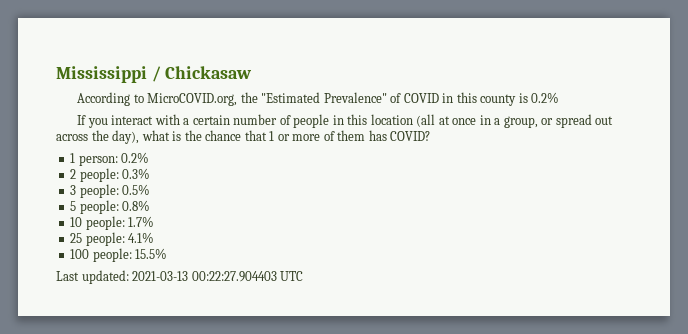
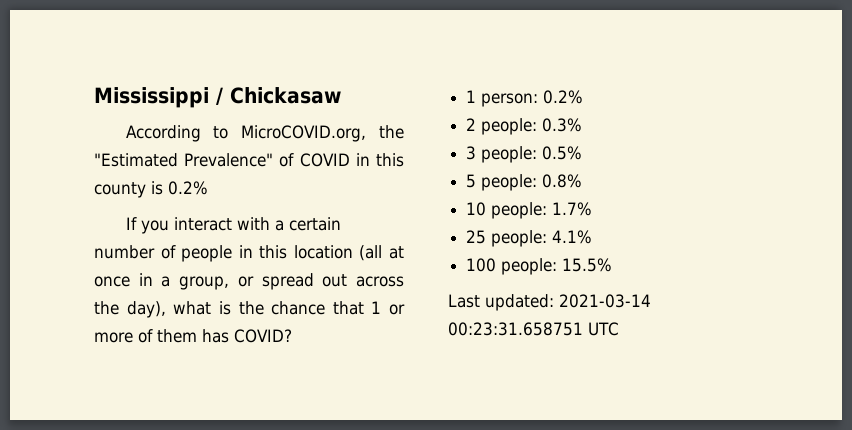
- Last updated: 2021-03-13 00:22:27.904403 UTC
+ Last updated: 2021-03-14 00:23:31.658751 UTC

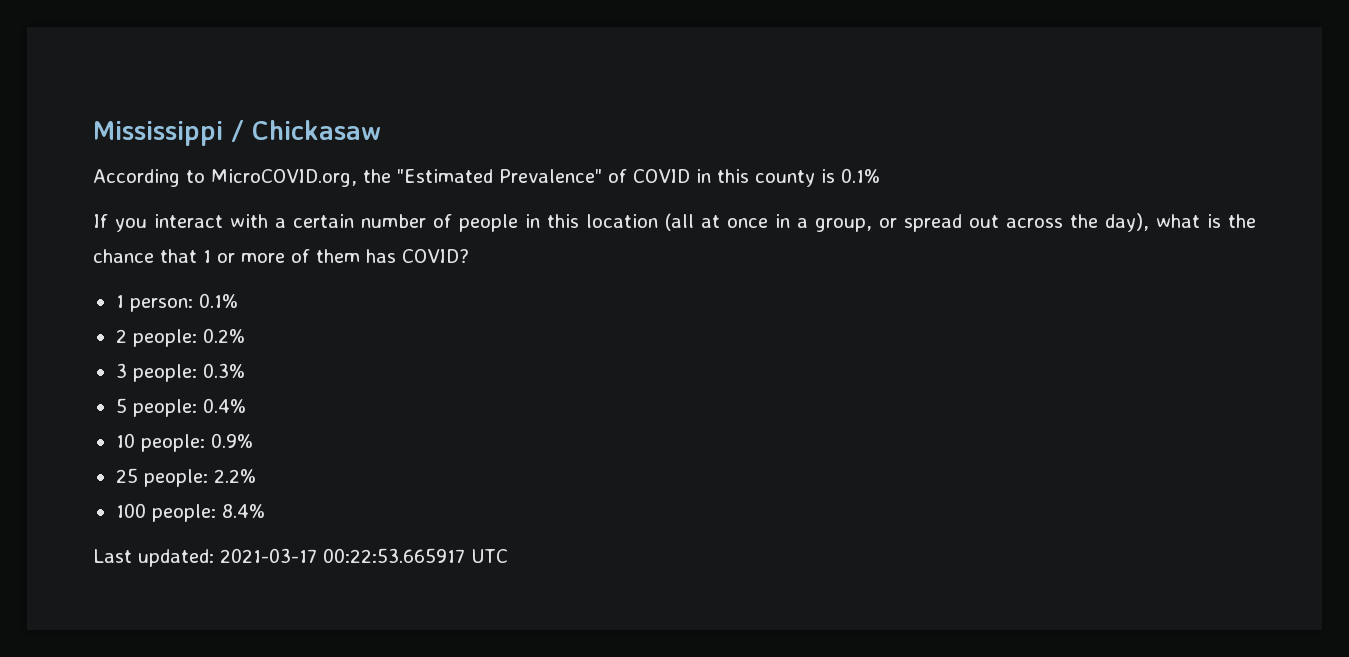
- According to MicroCOVID.org, the "Estimated Prevalence" of COVID in this county is 0.2%
+ According to MicroCOVID.org, the "Estimated Prevalence" of COVID in this county is 0.1%
- 1 person: 0.2%
+ 1 person: 0.1%
- 2 people: 0.3%
+ 2 people: 0.2%
- 3 people: 0.5%
+ 3 people: 0.3%
- 5 people: 0.8%
+ 5 people: 0.4%
- 10 people: 1.7%
+ 10 people: 0.9%
- 25 people: 4.1%
+ 25 people: 2.2%
- 100 people: 15.5%
+ 100 people: 8.4%
- Last updated: 2021-03-14 00:23:31.658751 UTC
+ Last updated: 2021-03-17 00:22:53.665917 UTC

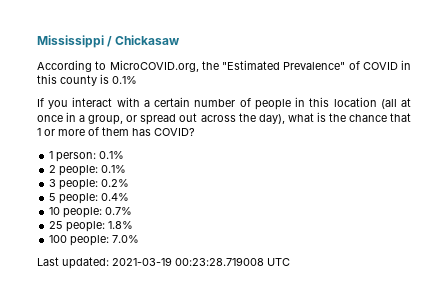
- 2 people: 0.2%
+ 2 people: 0.1%
- 3 people: 0.3%
+ 3 people: 0.2%
- 10 people: 0.9%
+ 10 people: 0.7%
- 25 people: 2.2%
+ 25 people: 1.8%
- 100 people: 8.4%
+ 100 people: 7.0%
- Last updated: 2021-03-17 00:22:53.665917 UTC
+ Last updated: 2021-03-19 00:23:28.719008 UTC

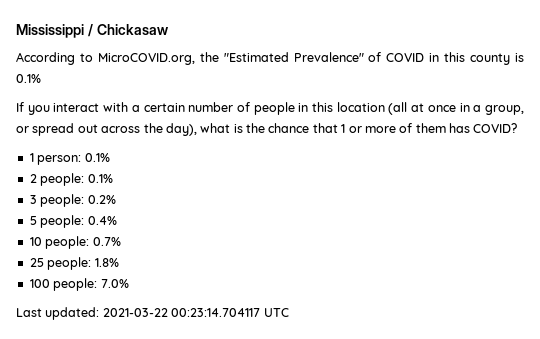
- Last updated: 2021-03-19 00:23:28.719008 UTC
+ Last updated: 2021-03-22 00:23:14.704117 UTC

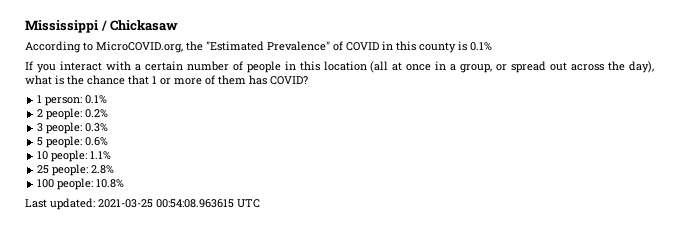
- 2 people: 0.1%
+ 2 people: 0.2%
- 3 people: 0.2%
+ 3 people: 0.3%
- 5 people: 0.4%
+ 5 people: 0.6%
- 10 people: 0.7%
+ 10 people: 1.1%
- 25 people: 1.8%
+ 25 people: 2.8%
- 100 people: 7.0%
+ 100 people: 10.8%
- Last updated: 2021-03-22 00:23:14.704117 UTC
+ Last updated: 2021-03-25 00:54:08.963615 UTC

